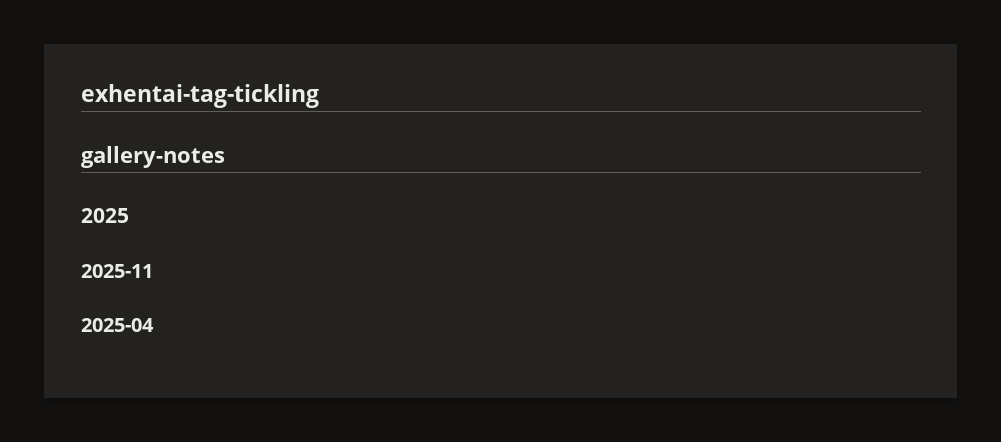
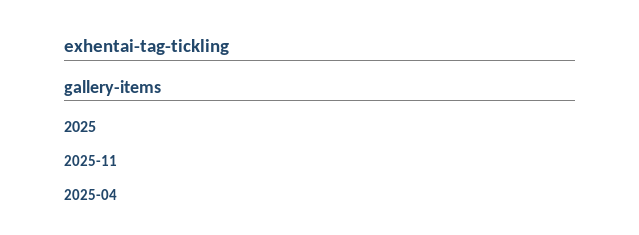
- gallery-notes
+ gallery-items

